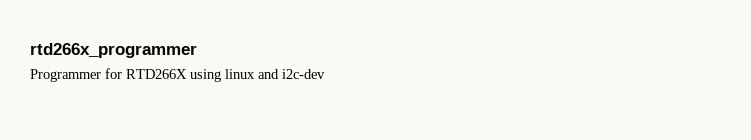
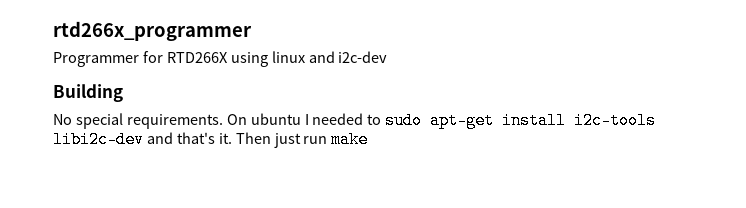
+ Building
+ No special requirements. On ubuntu I needed to sudo apt-get install i2c-tools libi2c-dev and that's it. Then just run make

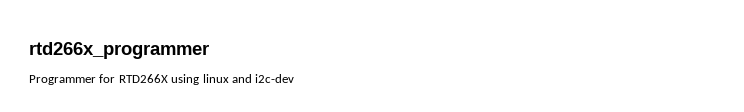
- Building
- No special requirements. On ubuntu I needed to sudo apt-get install i2c-tools libi2c-dev and that's it. Then just run make

